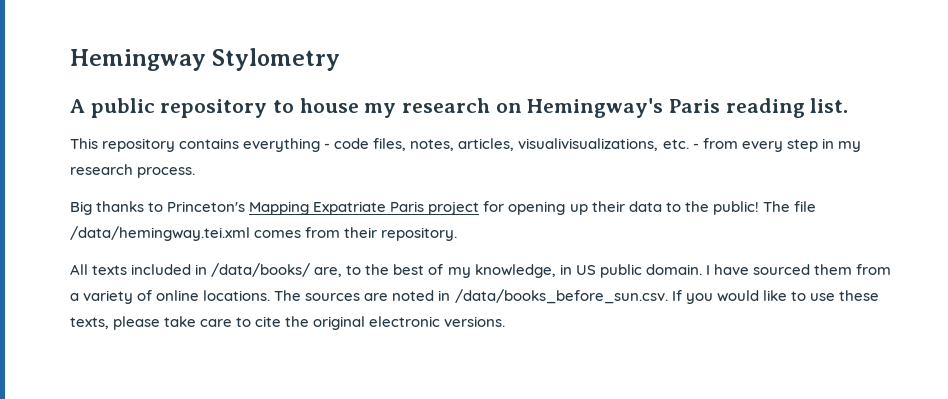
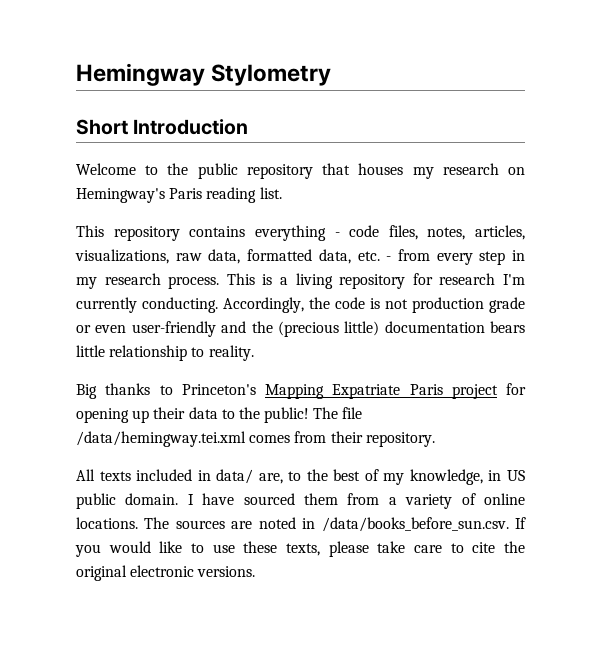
- A public repository to house my research on Hemingway's Paris reading list.
+ Short Introduction
+ Welcome to the public repository that houses my research on Hemingway's Paris reading list.
- This repository contains everything - code files, notes, articles, visualivisualizations, etc. - from every step in my research process.
+ This repository contains everything - code files, notes, articles, visualizations, raw data, formatted data, etc. - from every step in my research process. This is a living repository for research I'm currently conducting. Accordingly, the code is not production grade or even user-friendly and the (precious little) documentation bears little relationship to reality.
- All texts included in /data/books/ are, to the best of my knowledge, in US public domain.
+ All texts included in data/ are, to the best of my knowledge, in US public domain.

